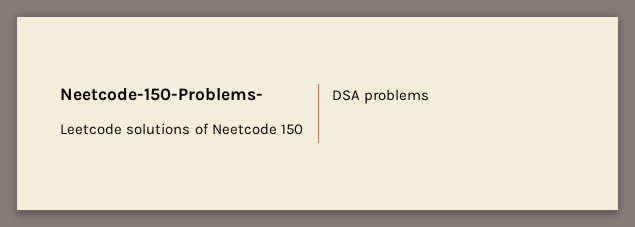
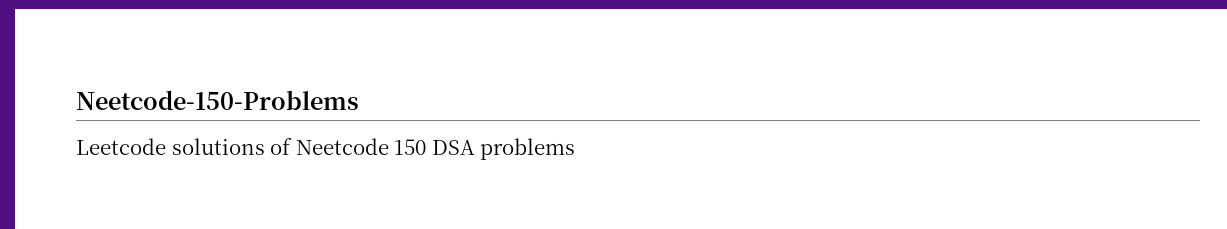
- Neetcode-150-Problems-
+ Neetcode-150-Problems

